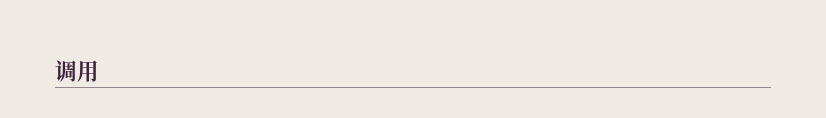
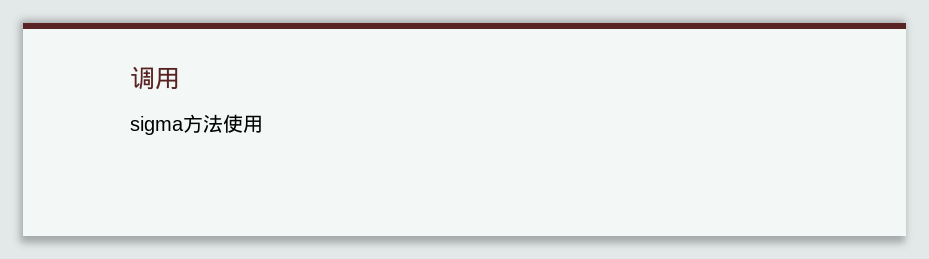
+ sigma方法使用

